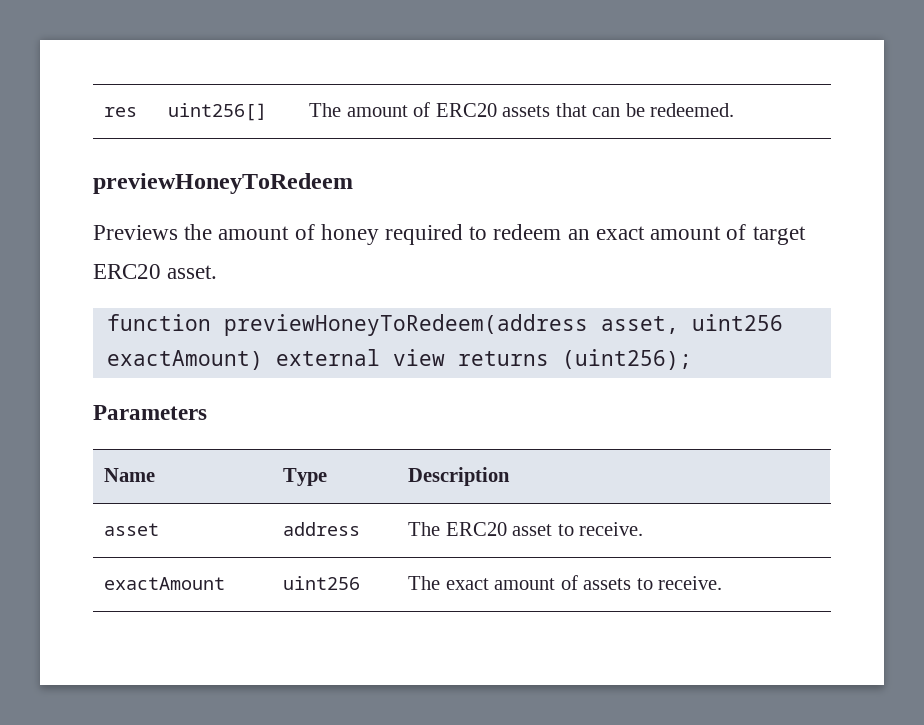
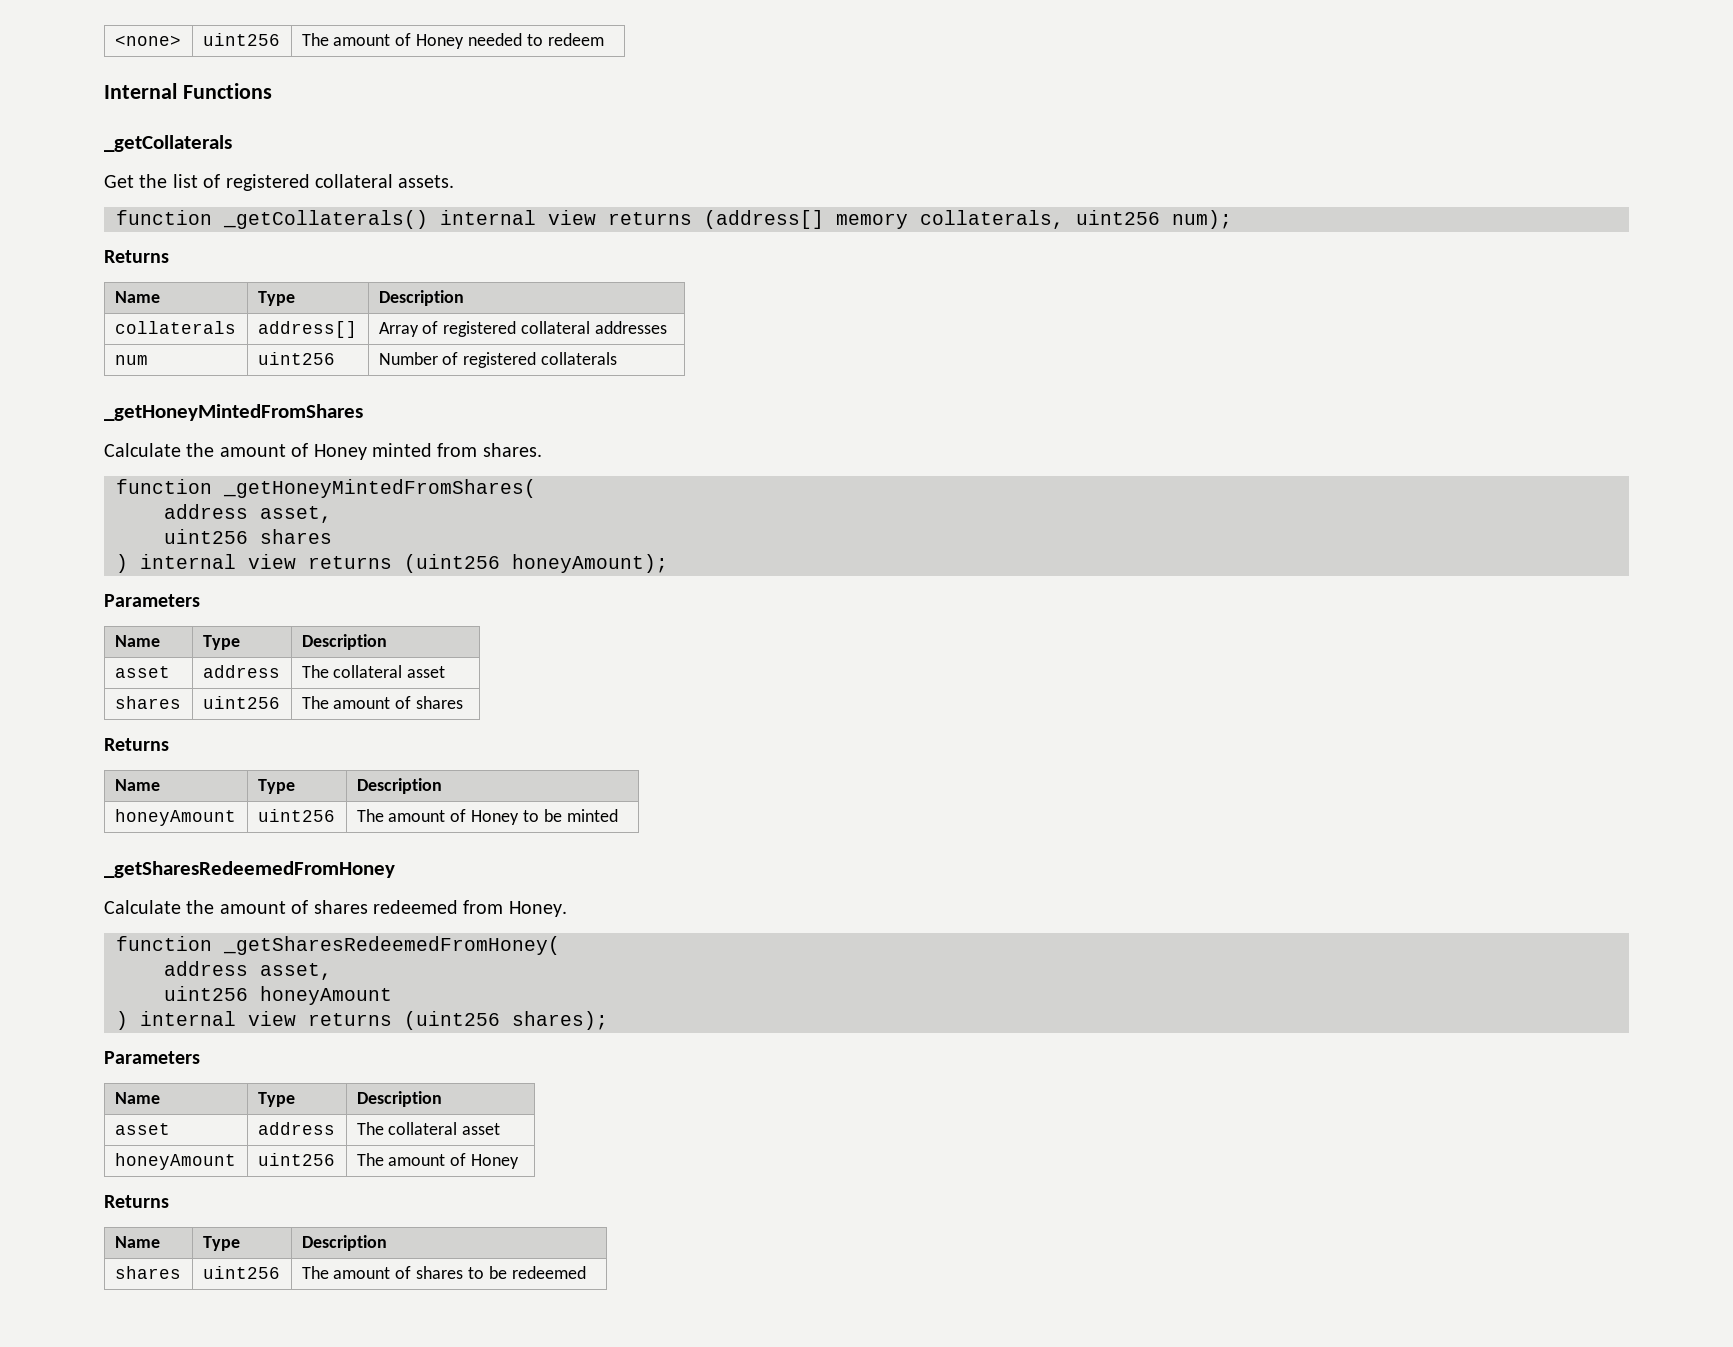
- res | uint256[] | The amount of ERC20 assets that can be redeemed.
- previewHoneyToRedeem
- Previews the amount of honey required to redeem an exact amount of target ERC20 asset.
- function previewHoneyToRedeem(address asset, uint256 exactAmount) external view returns (uint256);
+ <none> | uint256 | The amount of Honey needed to redeem
+ Internal Functions
+ _getCollaterals
+ Get the list of registered collateral assets.
+ function _getCollaterals() internal view returns (address[] memory collaterals, uint256 num);
+ Returns
+ Name | Type | Description
+ collaterals | address[] | Array of registered collateral addresses
+ num | uint256 | Number of registered collaterals
+ _getHoneyMintedFromShares
+ Calculate the amount of Honey minted from shares.
+ function _getHoneyMintedFromShares(
+ address asset,
+ uint256 shares
+ ) internal view returns (uint256 honeyAmount);
  Parameters
  Name | Type | Description
- asset | address | The ERC20 asset to receive.
- exactAmount | uint256 | The exact amount of assets to receive.
+ asset | address | The collateral asset
+ shares | uint256 | The amount of shares
+ Returns
+ Name | Type | Description
+ honeyAmount | uint256 | The amount of Honey to be minted
+ _getSharesRedeemedFromHoney
+ Calculate the amount of shares redeemed from Honey.
+ function _getSharesRedeemedFromHoney(
+ address asset,
+ uint256 honeyAmount
+ ) internal view returns (uint256 shares);
+ Parameters
+ Name | Type | Description
+ asset | address | The collateral asset
+ honeyAmount | uint256 | The amount of Honey
+ Returns
+ Name | Type | Description
+ shares | uint256 | The amount of shares to be redeemed

